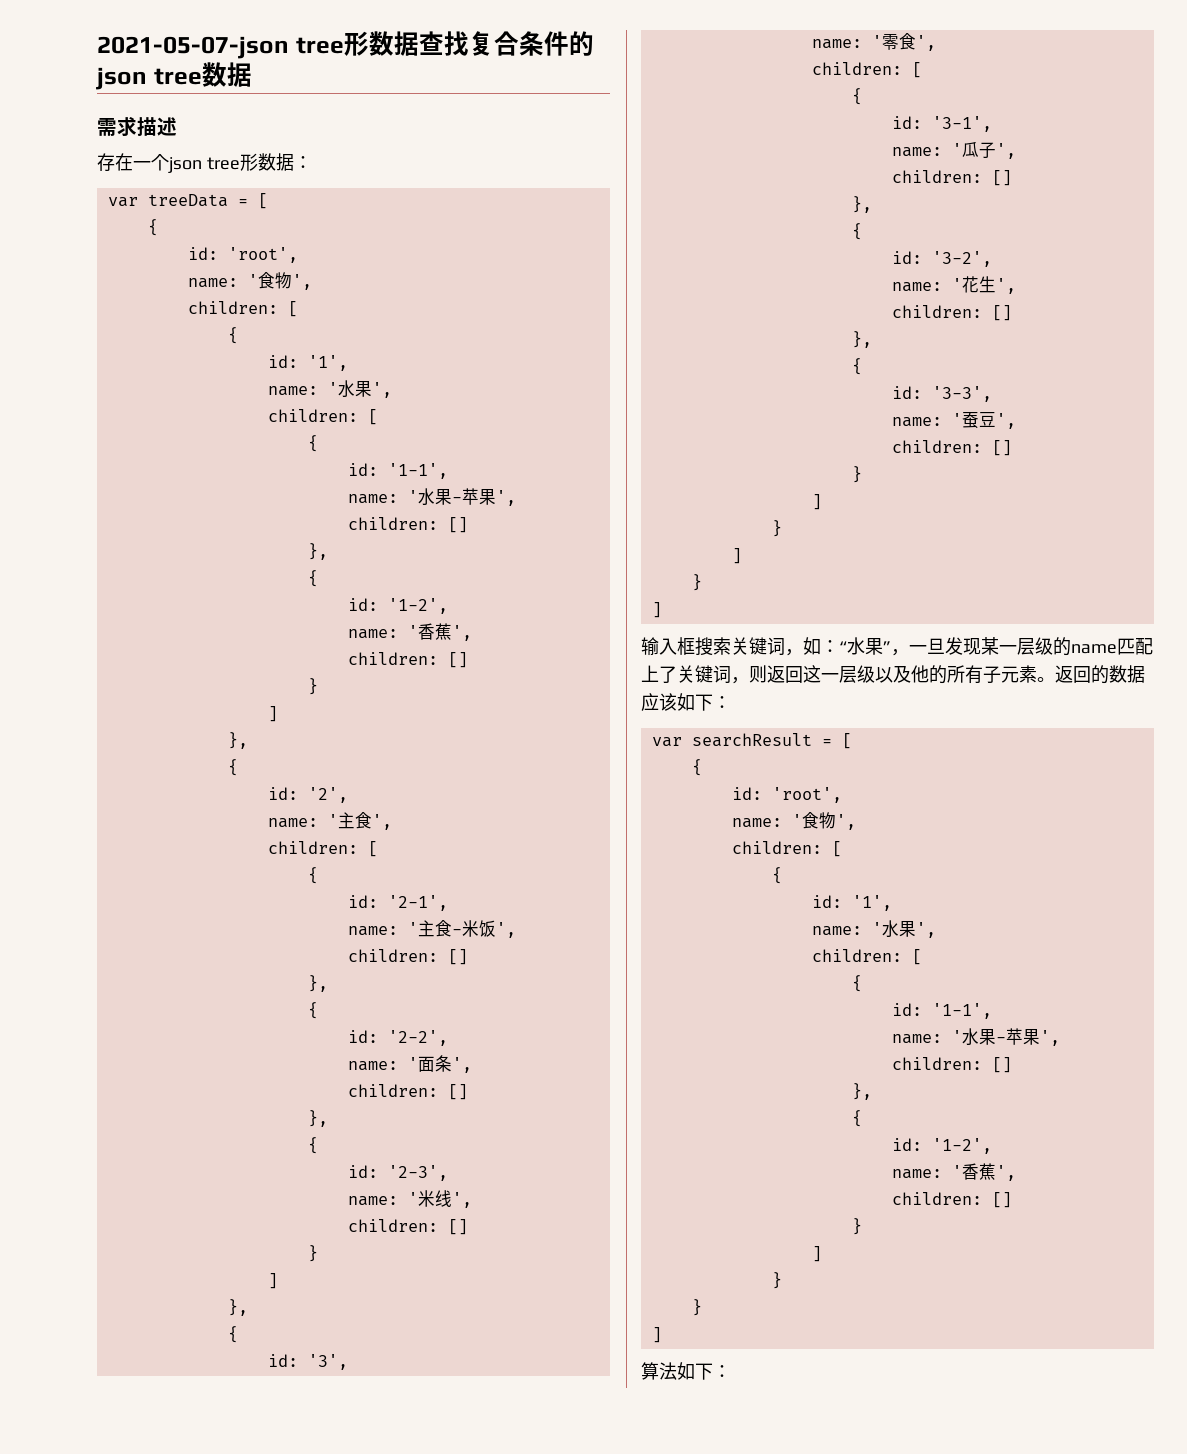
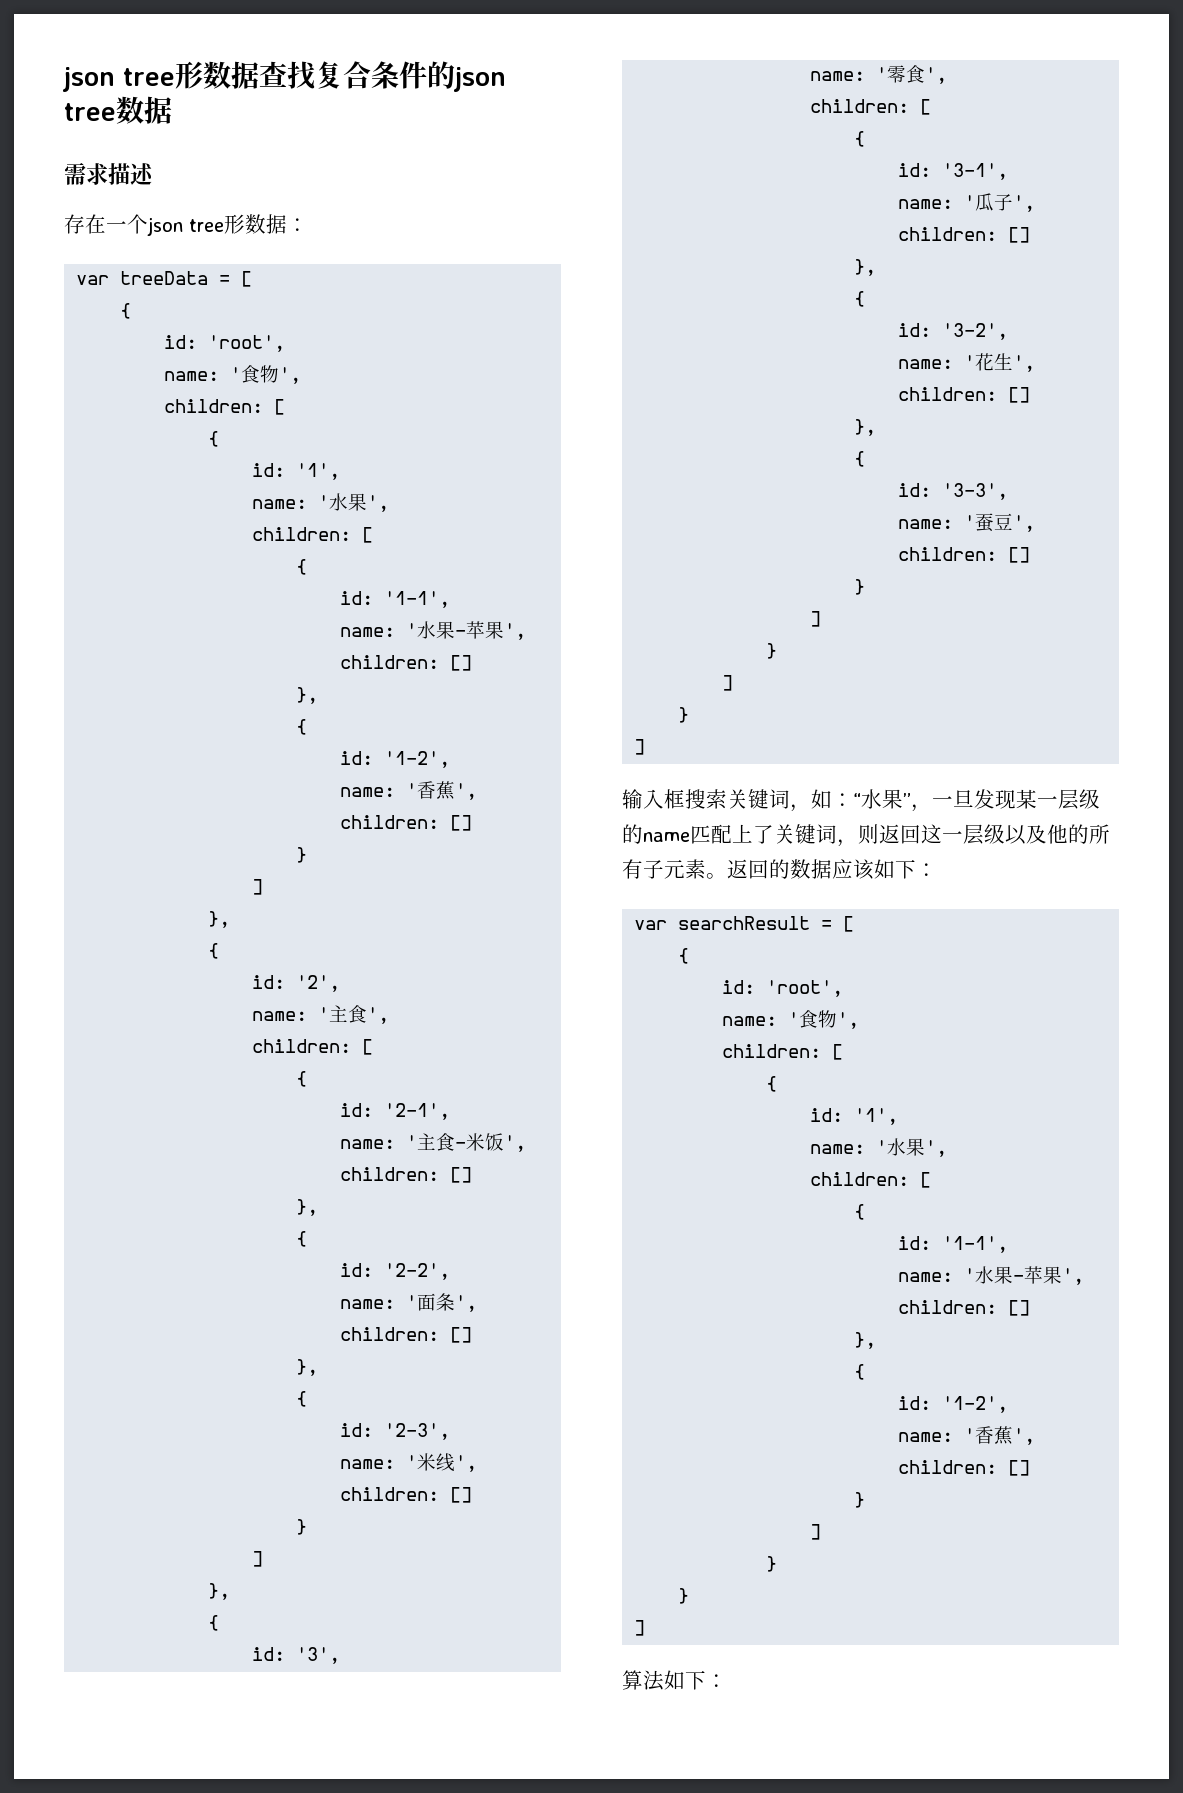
- 2021-05-07-json tree形数据查找复合条件的json tree数据
+ json tree形数据查找复合条件的json tree数据

